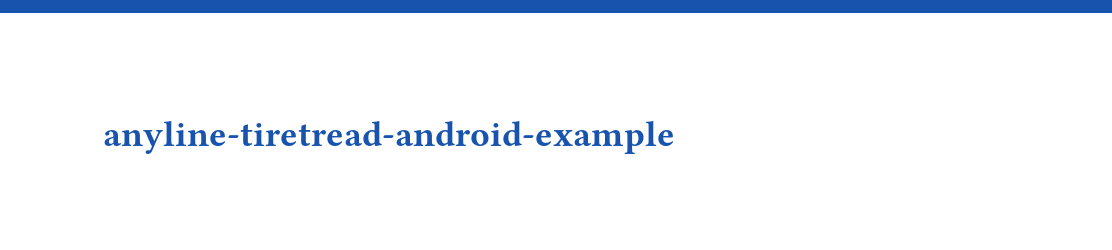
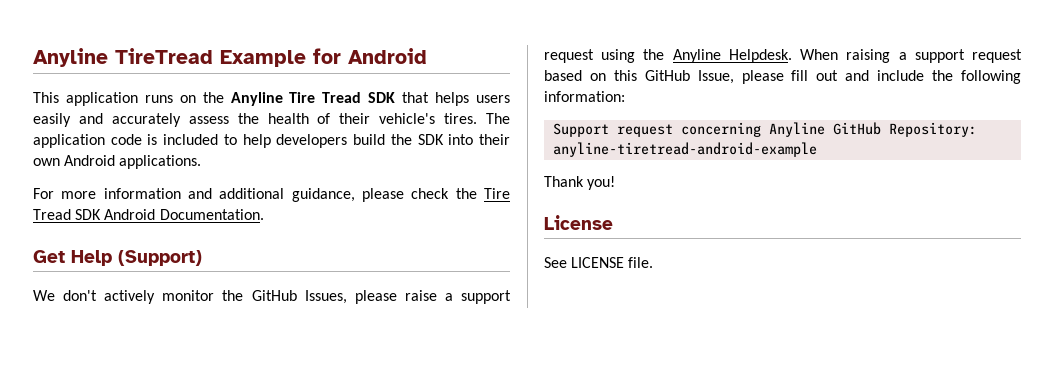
- anyline-tiretread-android-example
+ Anyline TireTread Example for Android
+ This application runs on the Anyline Tire Tread SDK that helps users easily and accurately assess the health of their vehicle's tires. The application code is included to help developers build the SDK into their own Android applications.
+ For more information and additional guidance, please check the Tire Tread SDK Android Documentation.
+ Get Help (Support)
+ We don't actively monitor the GitHub Issues, please raise a support request using the Anyline Helpdesk. When raising a support request based on this GitHub Issue, please fill out and include the following information:
+ Support request concerning Anyline GitHub Repository: anyline-tiretread-android-example
+ Thank you!
+ License
+ See LICENSE file.

